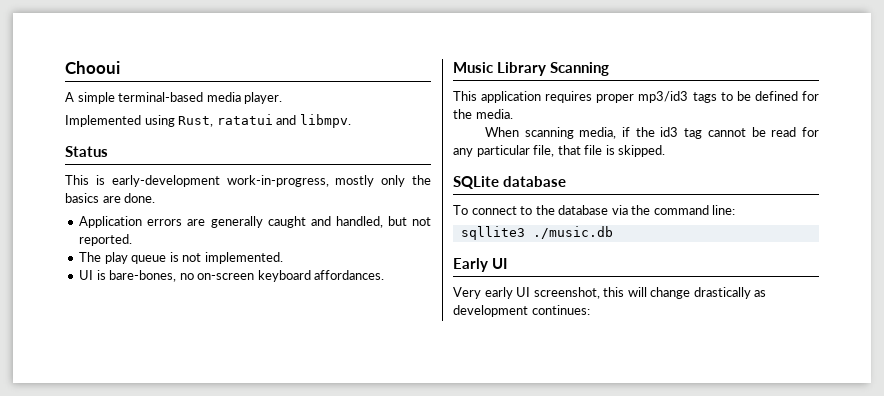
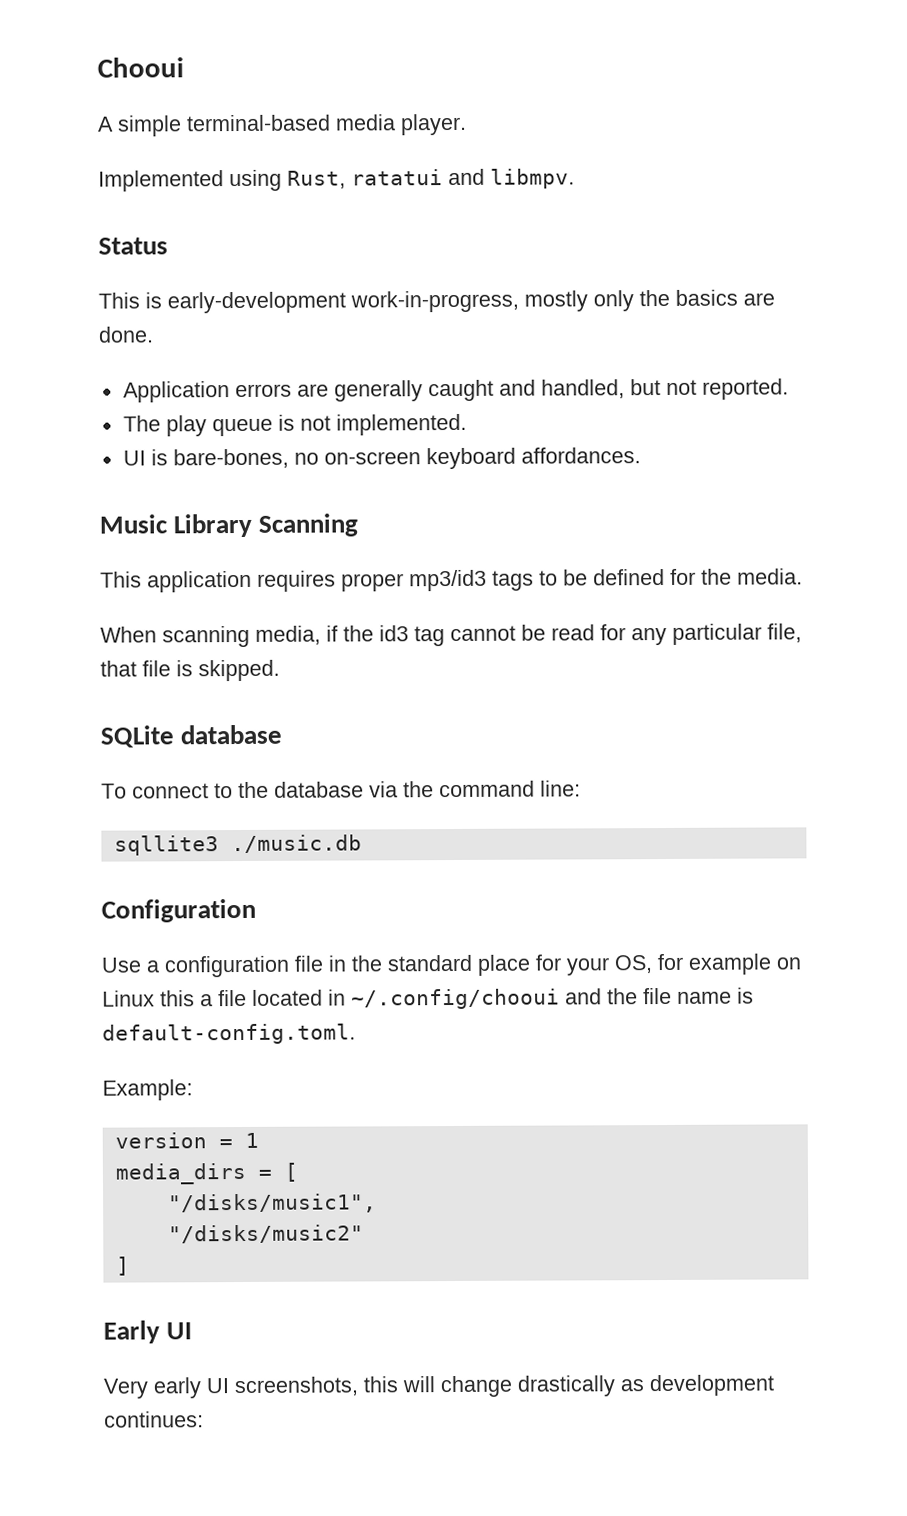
+ Configuration
+ Use a configuration file in the standard place for your OS, for example on Linux this a file located in ~/.config/chooui and the file name is default-config.toml.
+ Example:
+ version = 1
+ media_dirs = [
+ "/disks/music1",
+ "/disks/music2"
+ ]
- Very early UI screenshot, this will change drastically as development continues:
+ Very early UI screenshots, this will change drastically as development continues:

